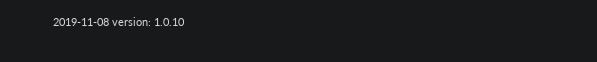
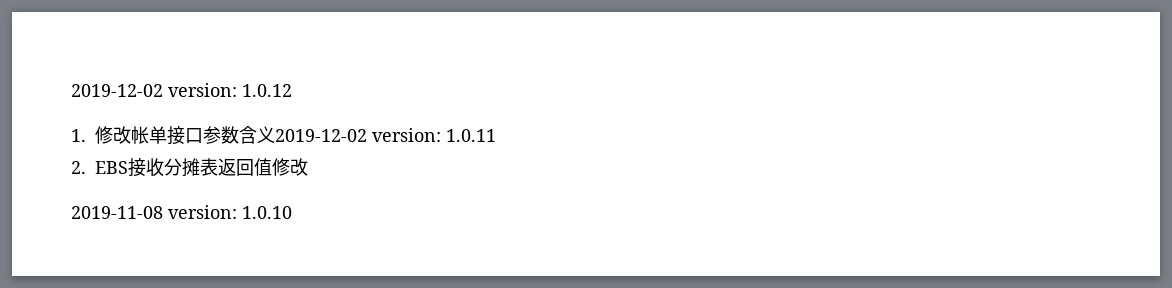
+ 2019-12-02 version: 1.0.12
+ 1.修改帐单接口参数含义2019-12-02 version: 1.0.11
+ 2. EBS接收分摊表返回值修改

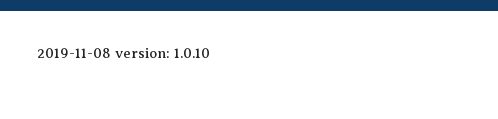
- 2019-12-02 version: 1.0.12
- 1.修改帐单接口参数含义2019-12-02 version: 1.0.11
- 2. EBS接收分摊表返回值修改

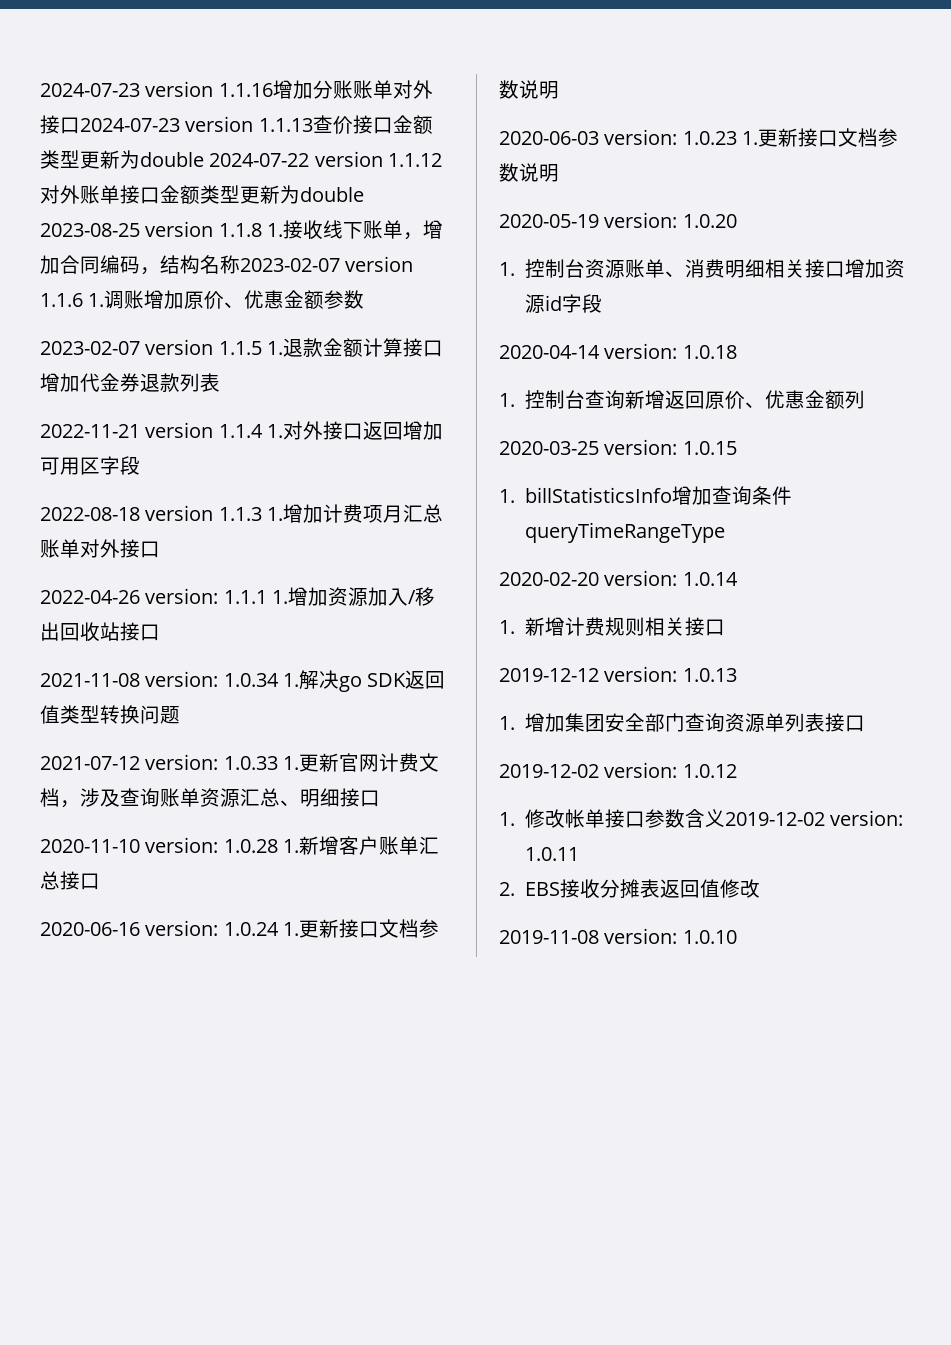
+ 2024-07-23 version 1.1.16增加分账账单对外接口2024-07-23 version 1.1.13查价接口金额类型更新为double 2024-07-22 version 1.1.12对外账单接口金额类型更新为double 2023-08-25 version 1.1.8 1.接收线下账单，增加合同编码，结构名称2023-02-07 version 1.1.6 1.调账增加原价、优惠金额参数
+ 2023-02-07 version 1.1.5 1.退款金额计算接口增加代金券退款列表
+ 2022-11-21 version 1.1.4 1.对外接口返回增加可用区字段
+ 2022-08-18 version 1.1.3 1.增加计费项月汇总账单对外接口
+ 2022-04-26 version: 1.1.1 1.增加资源加入/移出回收站接口
+ 2021-11-08 version: 1.0.34 1.解决go SDK返回值类型转换问题
+ 2021-07-12 version: 1.0.33 1.更新官网计费文档，涉及查询账单资源汇总、明细接口
+ 2020-11-10 version: 1.0.28 1.新增客户账单汇总接口
+ 2020-06-16 version: 1.0.24 1.更新接口文档参数说明
+ 2020-06-03 version: 1.0.23 1.更新接口文档参数说明
+ 2020-05-19 version: 1.0.20
+ 1.控制台资源账单、消费明细相关接口增加资源id字段
+ 2020-04-14 version: 1.0.18
+ 1.控制台查询新增返回原价、优惠金额列
+ 2020-03-25 version: 1.0.15
+ 1. billStatisticsInfo增加查询条件queryTimeRangeType
+ 2020-02-20 version: 1.0.14
+ 1.新增计费规则相关接口
+ 2019-12-12 version: 1.0.13
+ 1.增加集团安全部门查询资源单列表接口
+ 2019-12-02 version: 1.0.12
+ 1.修改帐单接口参数含义2019-12-02 version: 1.0.11
+ 2. EBS接收分摊表返回值修改

